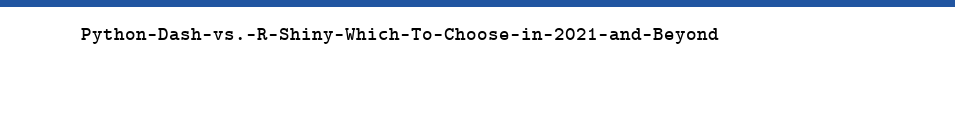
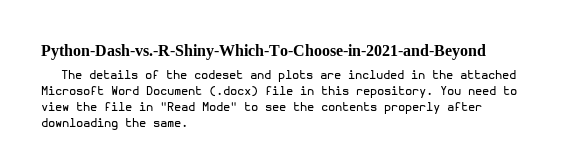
+ The details of the codeset and plots are included in the attached Microsoft Word Document (.docx) file in this repository. You need to view the file in "Read Mode" to see the contents properly after downloading the same.

